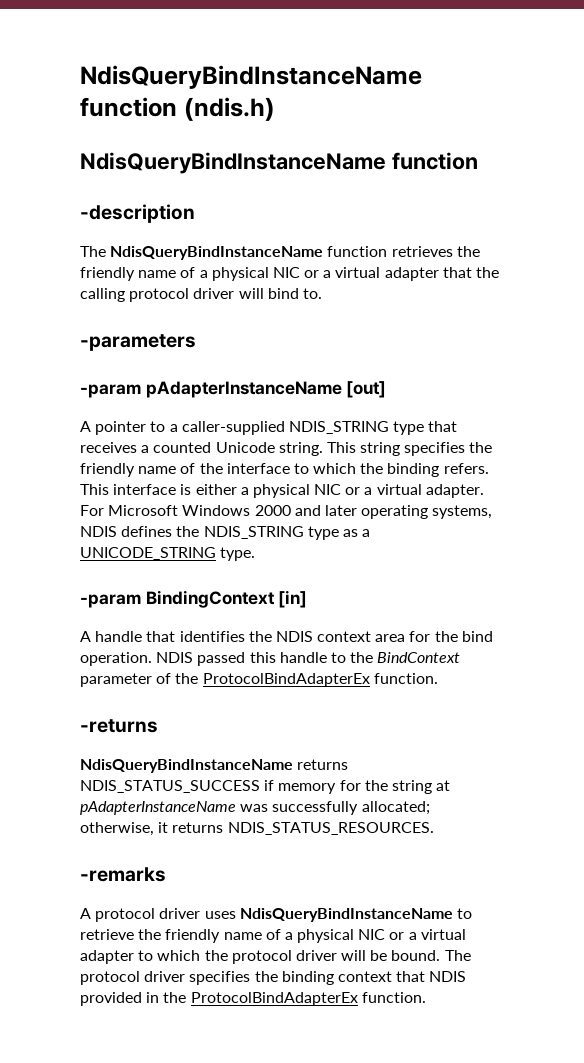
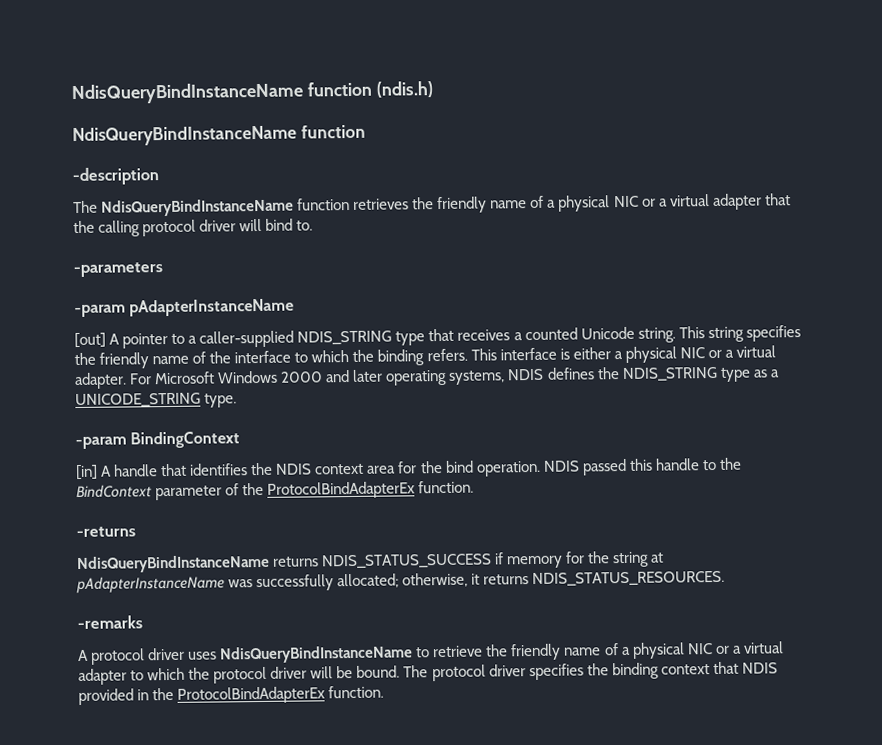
- -param pAdapterInstanceName [out]
- A pointer to a caller-supplied NDIS_STRING type that receives a counted Unicode string.
+ -param pAdapterInstanceName
+ [out] A pointer to a caller-supplied NDIS_STRING type that receives a counted Unicode string.
- -param BindingContext [in]
- A handle that identifies the NDIS context area for the bind operation.
+ -param BindingContext
+ [in] A handle that identifies the NDIS context area for the bind operation.

